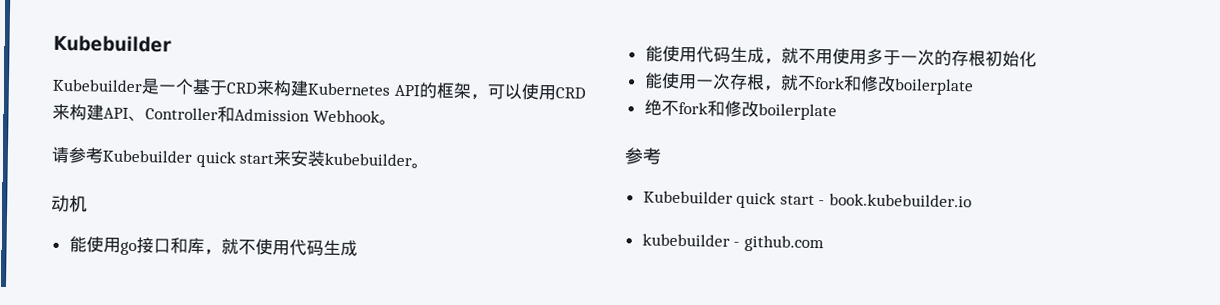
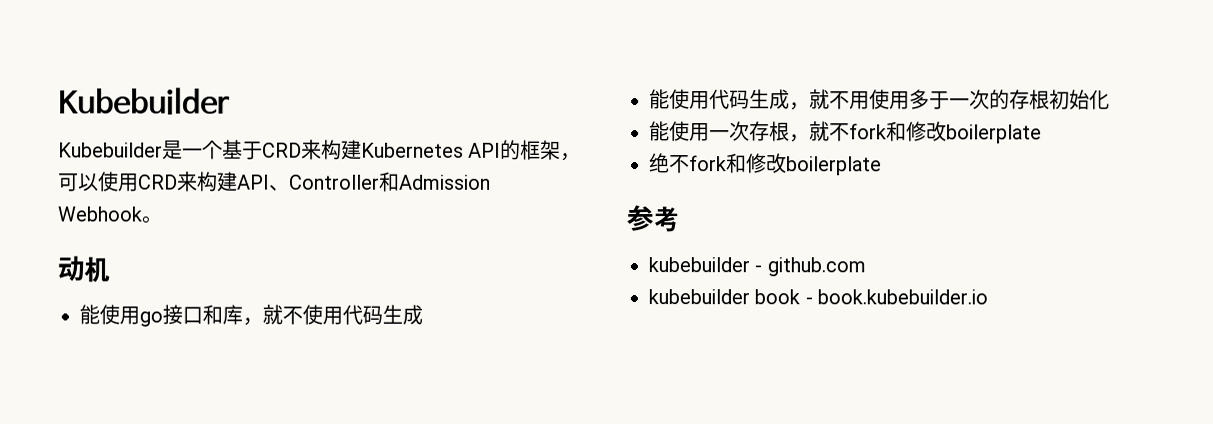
- 请参考Kubebuilder quick start来安装kubebuilder。
- Kubebuilder quick start - book.kubebuilder.io
+ kubebuilder book - book.kubebuilder.io

